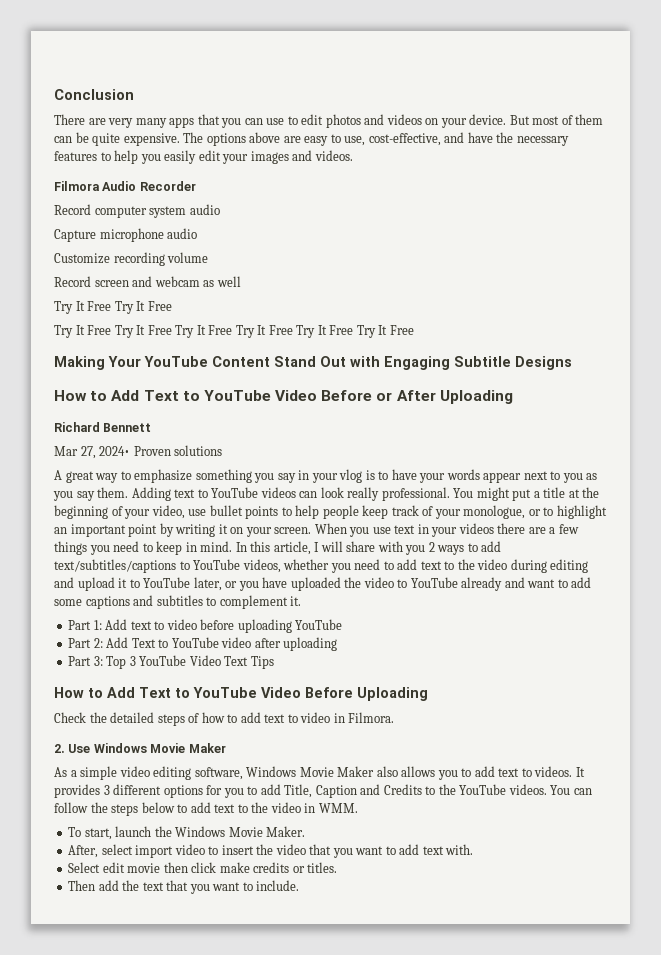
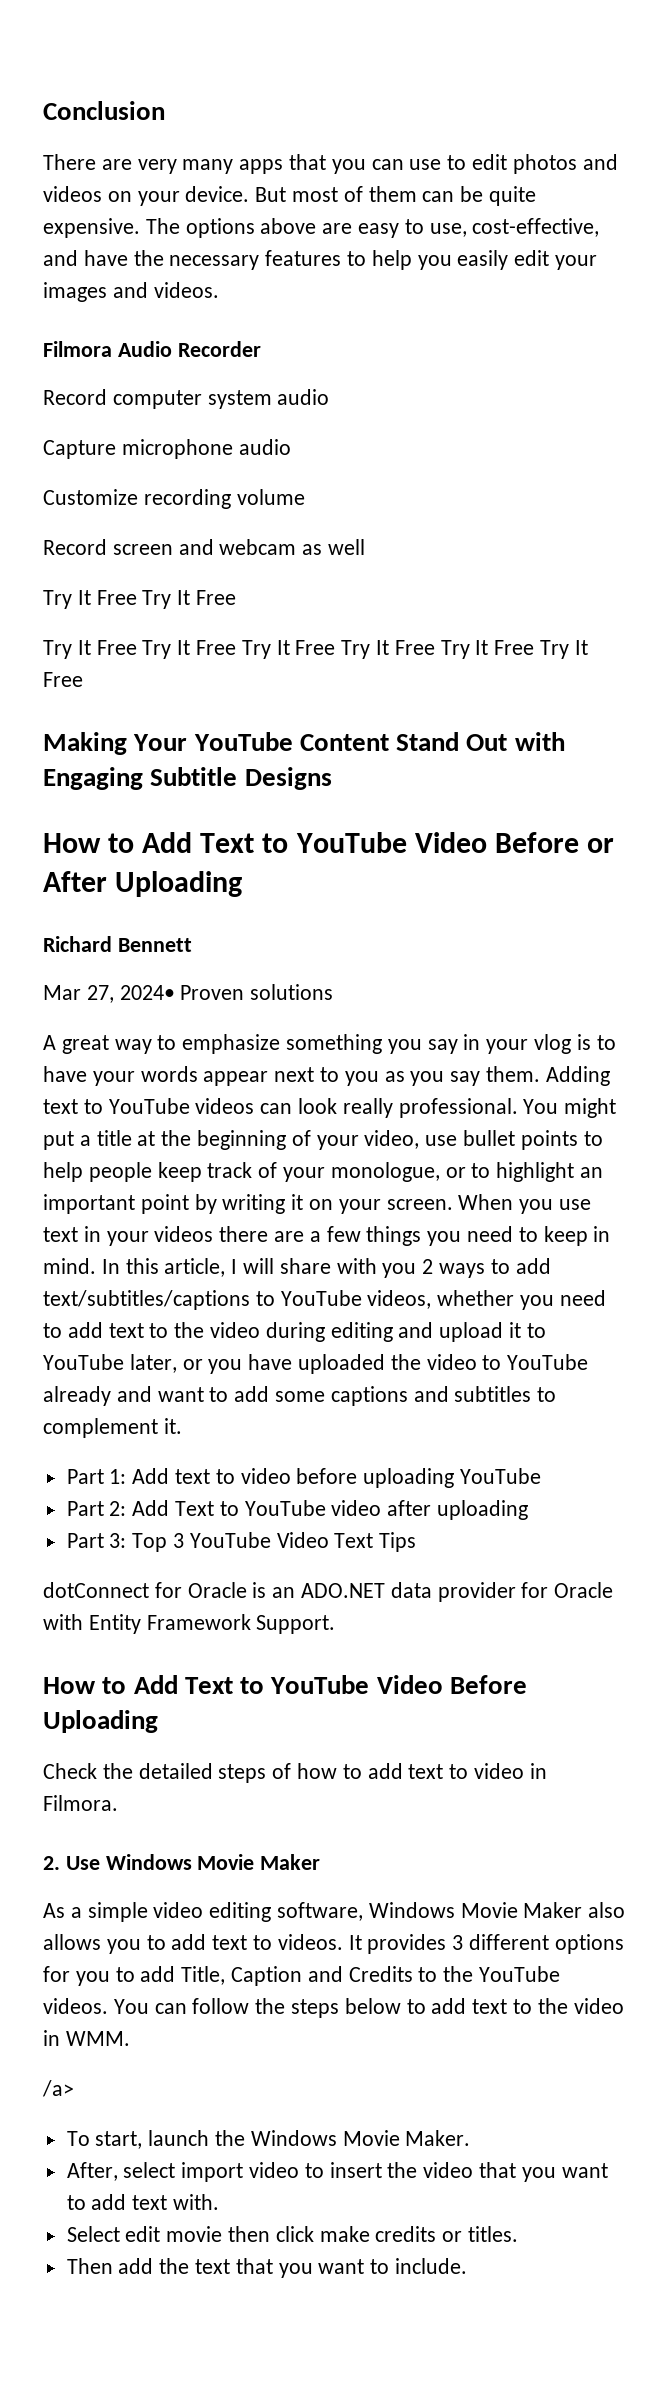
+ dotConnect for Oracle is an ADO.NET data provider for Oracle with Entity Framework Support.
+ /a>

